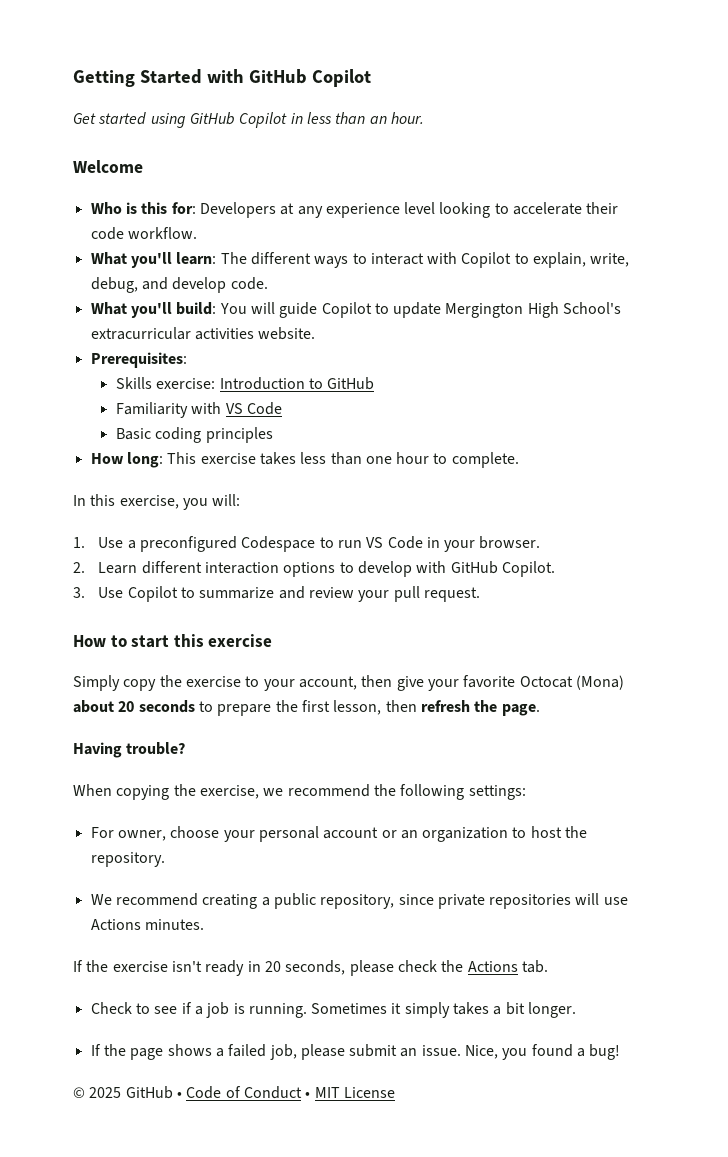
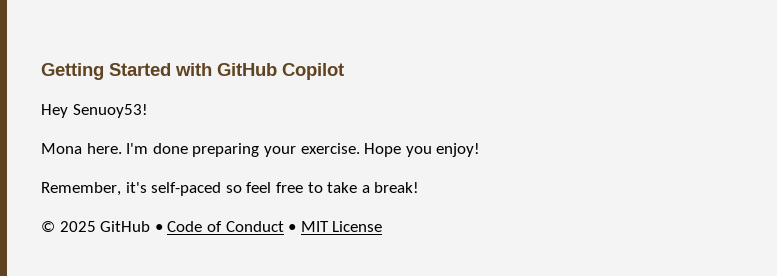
- Get started using GitHub Copilot in less than an hour.
- Welcome
- Who is this for: Developers at any experience level looking to accelerate their code workflow.
- What you'll learn: The different ways to interact with Copilot to explain, write, debug, and develop code.
- What you'll build: You will guide Copilot to update Mergington High School's extracurricular activities website.
- Prerequisites:
- Skills exercise: Introduction to GitHub
- Familiarity with VS Code
- Basic coding principles
- How long: This exercise takes less than one hour to complete.
- In this exercise, you will:
- 1. Use a preconfigured Codespace to run VS Code in your browser.
- 2. Learn different interaction options to develop with GitHub Copilot.
- 3. Use Copilot to summarize and review your pull request.
- How to start this exercise
- Simply copy the exercise to your account, then give your favorite Octocat (Mona) about 20 seconds to prepare the first lesson, then refresh the page.
- Having trouble?
- When copying the exercise, we recommend the following settings:
- For owner, choose your personal account or an organization to host the repository.
- We recommend creating a public repository, since private repositories will use Actions minutes.
- If the exercise isn't ready in 20 seconds, please check the Actions tab.
- Check to see if a job is running. Sometimes it simply takes a bit longer.
- If the page shows a failed job, please submit an issue. Nice, you found a bug!
+ Hey Senuoy53!
+ Mona here. I'm done preparing your exercise. Hope you enjoy!
+ Remember, it's self-paced so feel free to take a break!

